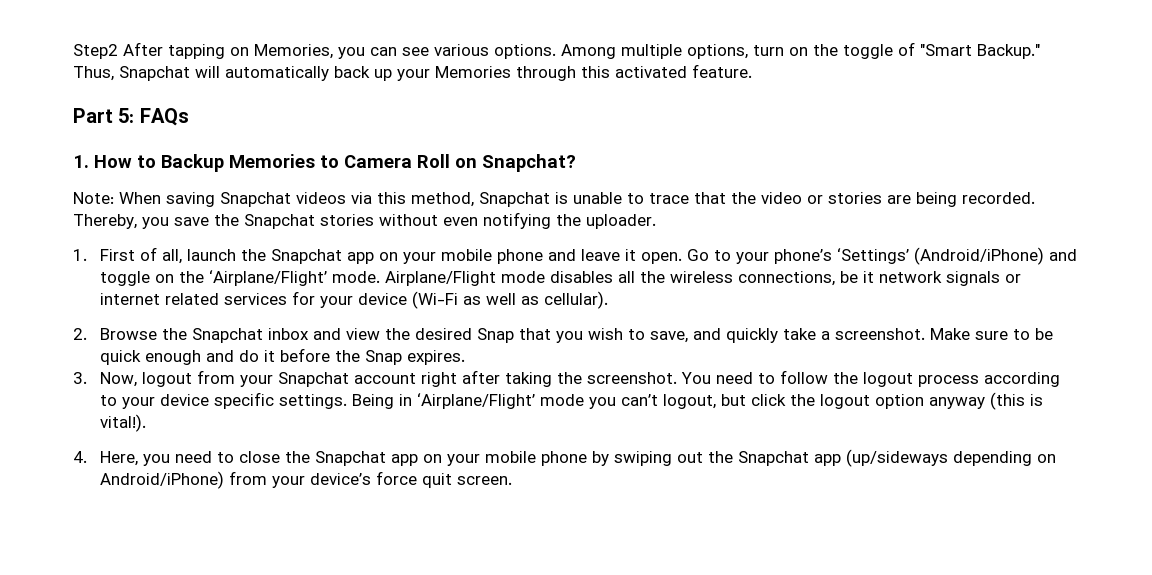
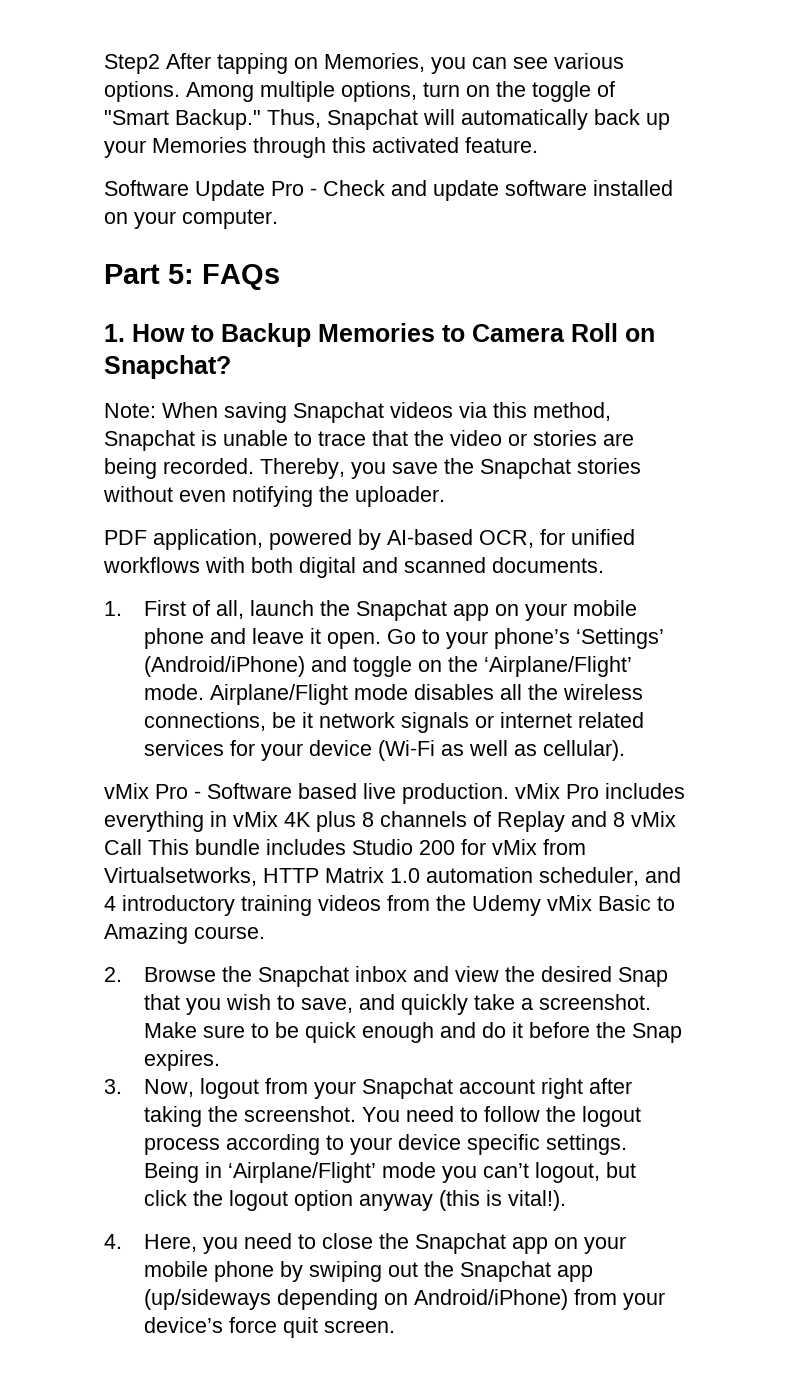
+ Software Update Pro - Check and update software installed on your computer.
+ PDF application, powered by AI-based OCR, for unified workflows with both digital and scanned documents.
+ vMix Pro - Software based live production. vMix Pro includes everything in vMix 4K plus 8 channels of Replay and 8 vMix Call This bundle includes Studio 200 for vMix from Virtualsetworks, HTTP Matrix 1.0 automation scheduler, and 4 introductory training videos from the Udemy vMix Basic to Amazing course.

